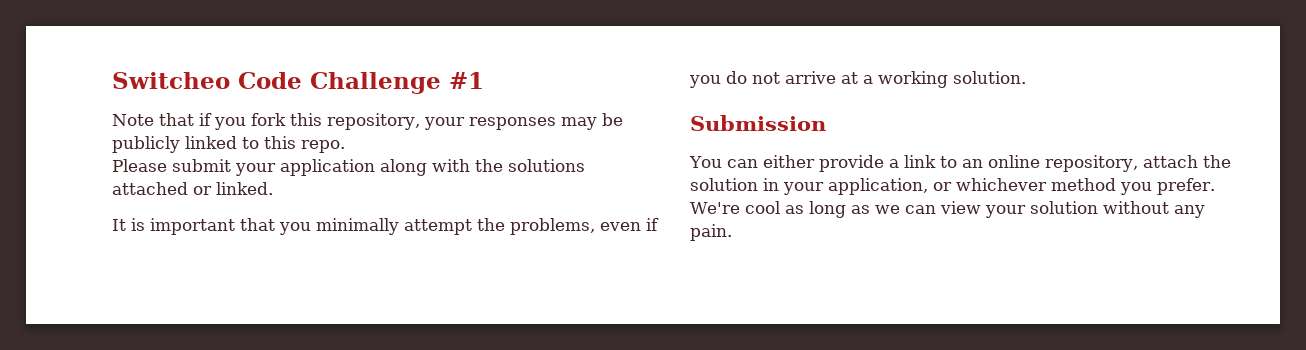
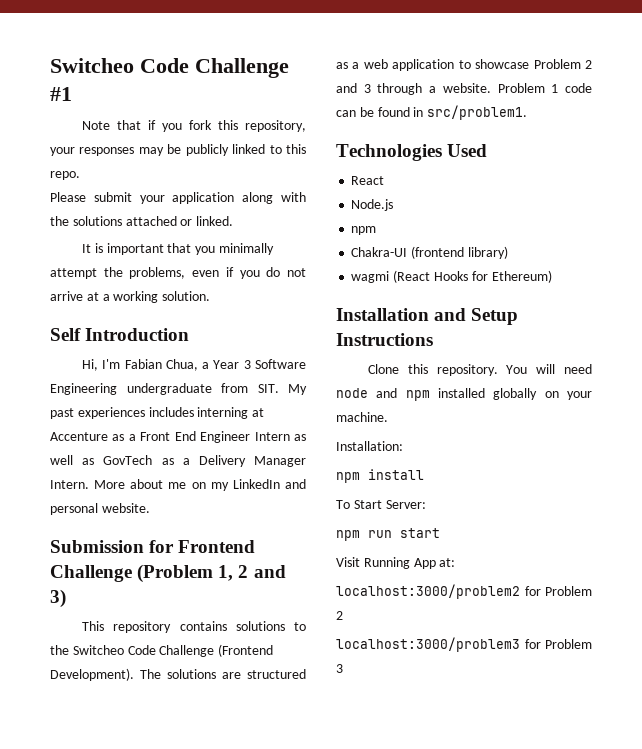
- Submission
- You can either provide a link to an online repository, attach the solution in your application, or whichever method you prefer. We're cool as long as we can view your solution without any pain.
+ Self Introduction
+ Hi, I'm Fabian Chua, a Year 3 Software Engineering undergraduate from SIT. My past experiences includes interning at Accenture as a Front End Engineer Intern as well as GovTech as a Delivery Manager Intern. More about me on my LinkedIn and personal website.
+ Submission for Frontend Challenge (Problem 1, 2 and 3)
+ This repository contains solutions to the Switcheo Code Challenge (Frontend Development). The solutions are structured as a web application to showcase Problem 2 and 3 through a website. Problem 1 code can be found in src/problem1.
+ Technologies Used
+ React
+ Node.js
+ npm
+ Chakra-UI (frontend library)
+ wagmi (React Hooks for Ethereum)
+ Installation and Setup Instructions
+ Clone this repository. You will need node and npm installed globally on your machine.
+ Installation:
+ npm install
+ To Start Server:
+ npm run start
+ Visit Running App at:
+ localhost:3000/problem2 for Problem 2
+ localhost:3000/problem3 for Problem 3

